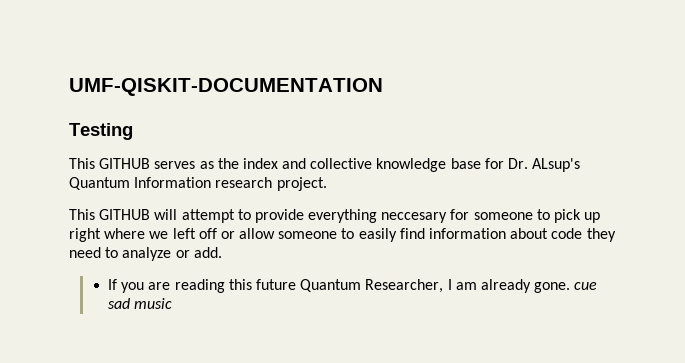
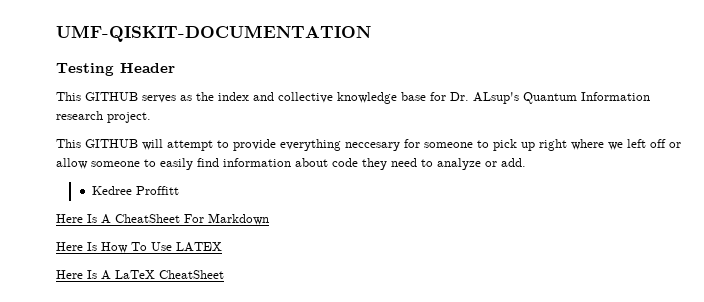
- Testing
+ Testing Header
- If you are reading this future Quantum Researcher, I am already gone. cue sad music
+ Kedree Proffitt
+ Here Is A CheatSheet For Markdown
+ Here Is How To Use LATEX
+ Here Is A LaTeX CheatSheet

